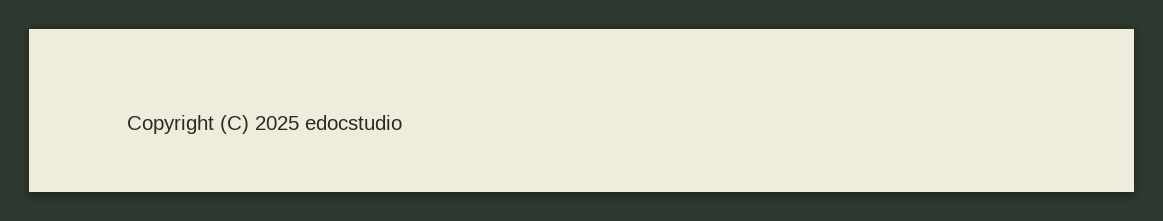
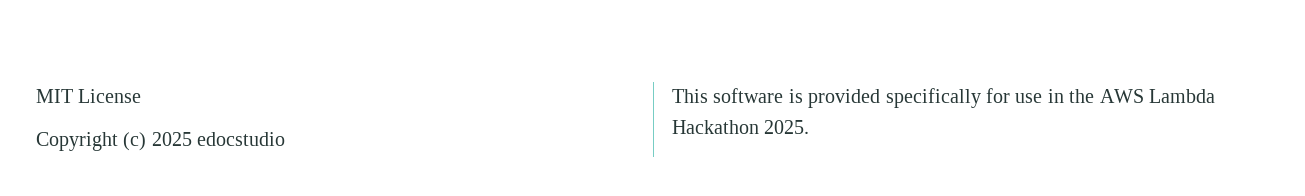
- Copyright (C) 2025 edocstudio
+ MIT License
+ Copyright (c) 2025 edocstudio
+ This software is provided specifically for use in the AWS Lambda Hackathon 2025.

